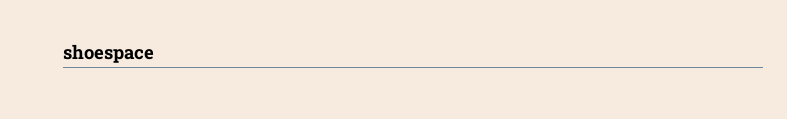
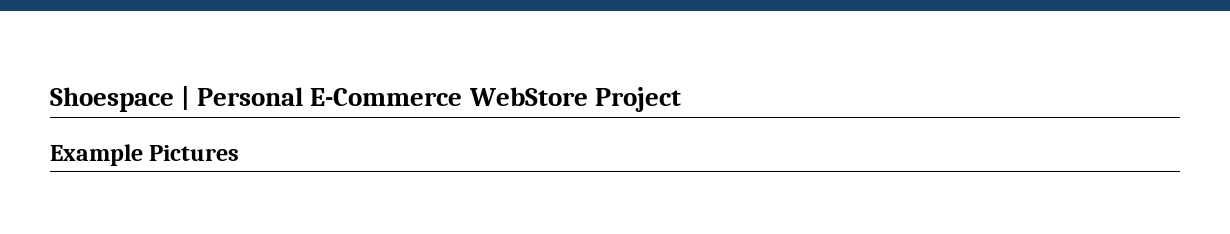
- shoespace
+ Shoespace | Personal E-Commerce WebStore Project
+ Example Pictures

